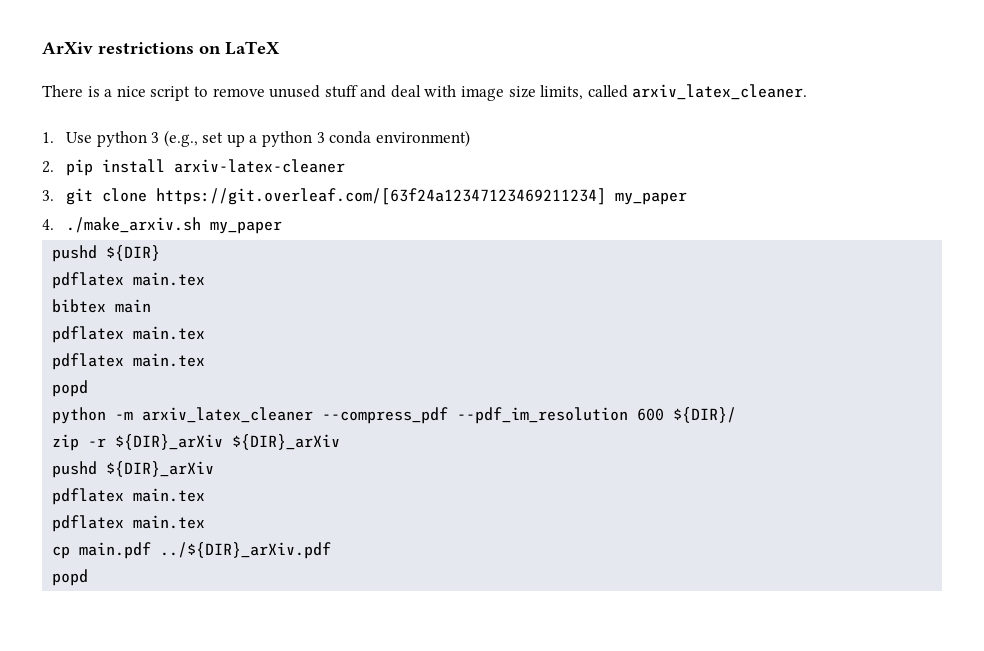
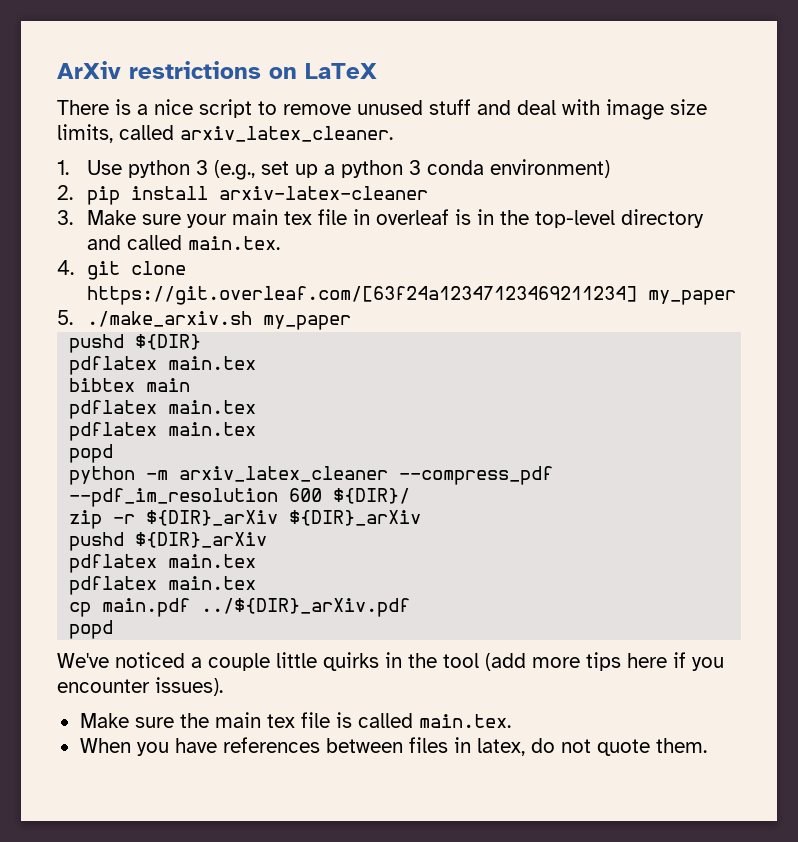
- 3. git clone https://git.overleaf.com/[63f24a12347123469211234] my_paper
+ 3. Make sure your main tex file in overleaf is in the top-level directory and called main.tex.
+ 4. git clone https://git.overleaf.com/[63f24a12347123469211234] my_paper
- 4. ./make_arxiv.sh my_paper
+ 5. ./make_arxiv.sh my_paper
+ We've noticed a couple little quirks in the tool (add more tips here if you encounter issues).
+ Make sure the main tex file is called main.tex.
+ When you have references between files in latex, do not quote them.

